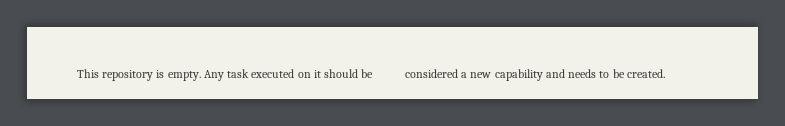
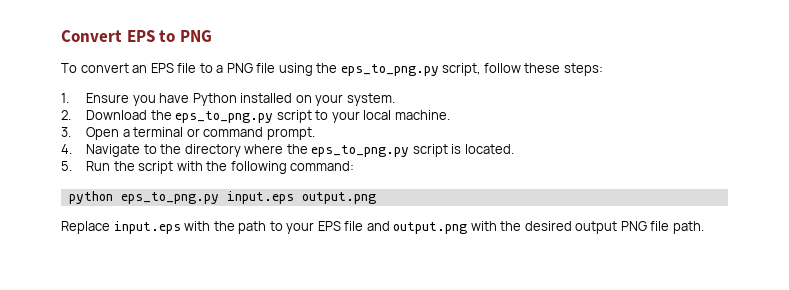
- This repository is empty. Any task executed on it should be considered a new capability and needs to be created.
+ Convert EPS to PNG
+ To convert an EPS file to a PNG file using the eps_to_png.py script, follow these steps:
+ 1. Ensure you have Python installed on your system.
+ 2. Download the eps_to_png.py script to your local machine.
+ 3. Open a terminal or command prompt.
+ 4. Navigate to the directory where the eps_to_png.py script is located.
+ 5. Run the script with the following command:
+ python eps_to_png.py input.eps output.png
+ Replace input.eps with the path to your EPS file and output.png with the desired output PNG file path.

